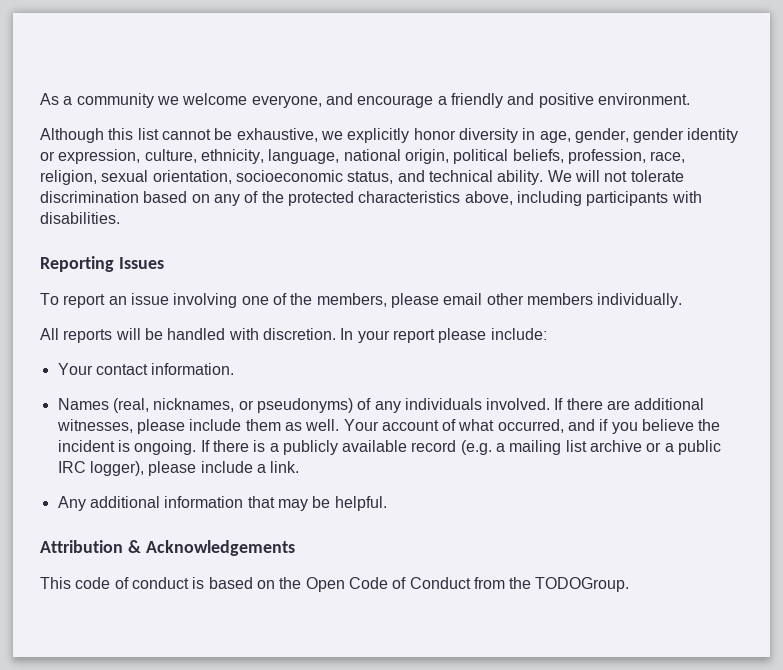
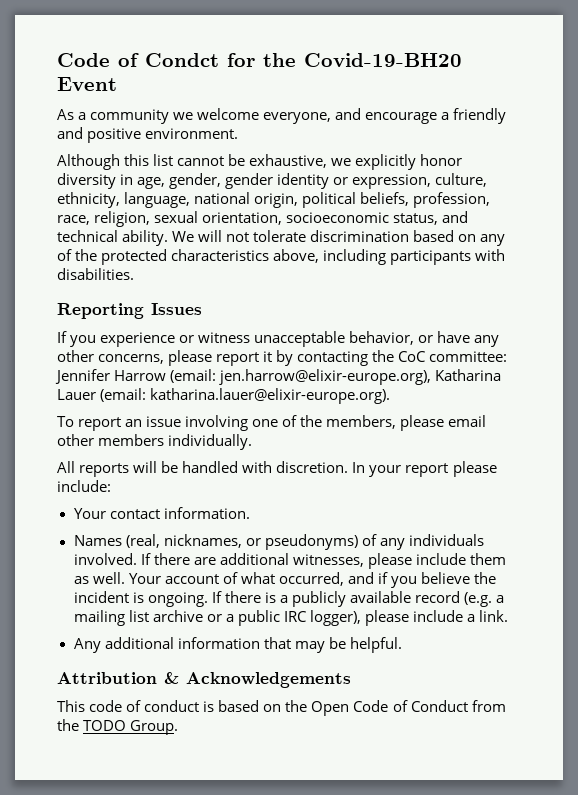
+ Code of Condct for the Covid-19-BH20 Event
+ If you experience or witness unacceptable behavior, or have any other concerns, please report it by contacting the CoC committee: Jennifer Harrow (email: jen.harrow@elixir-europe.org), Katharina Lauer (email: katharina.lauer@elixir-europe.org).
- This code of conduct is based on the Open Code of Conduct from the TODOGroup.
+ This code of conduct is based on the Open Code of Conduct from the TODO Group.

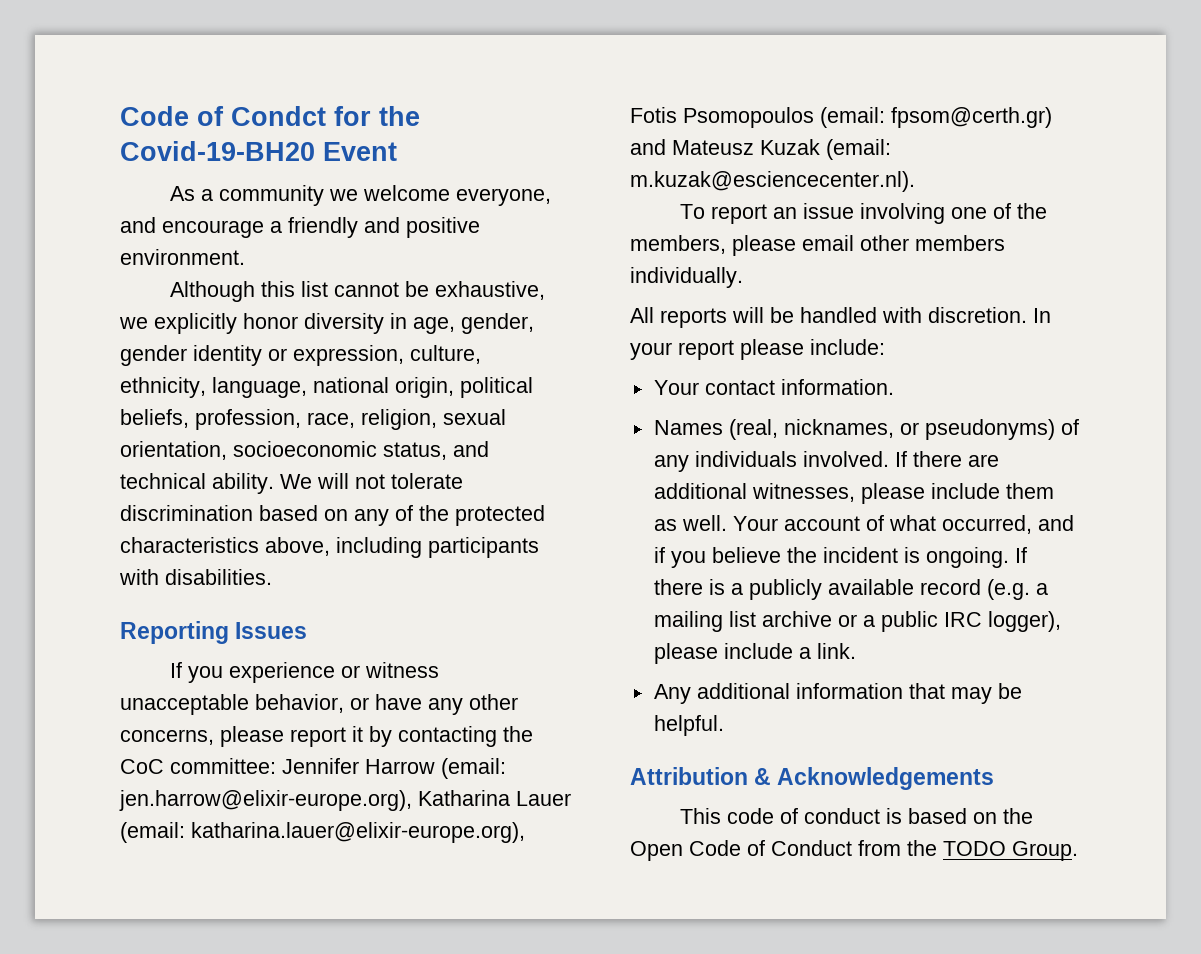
- If you experience or witness unacceptable behavior, or have any other concerns, please report it by contacting the CoC committee: Jennifer Harrow (email: jen.harrow@elixir-europe.org), Katharina Lauer (email: katharina.lauer@elixir-europe.org).
+ If you experience or witness unacceptable behavior, or have any other concerns, please report it by contacting the CoC committee: Jennifer Harrow (email: jen.harrow@elixir-europe.org), Katharina Lauer (email: katharina.lauer@elixir-europe.org), Fotis Psomopoulos (email: fpsom@certh.gr) and Mateusz Kuzak (email: m.kuzak@esciencecenter.nl).

